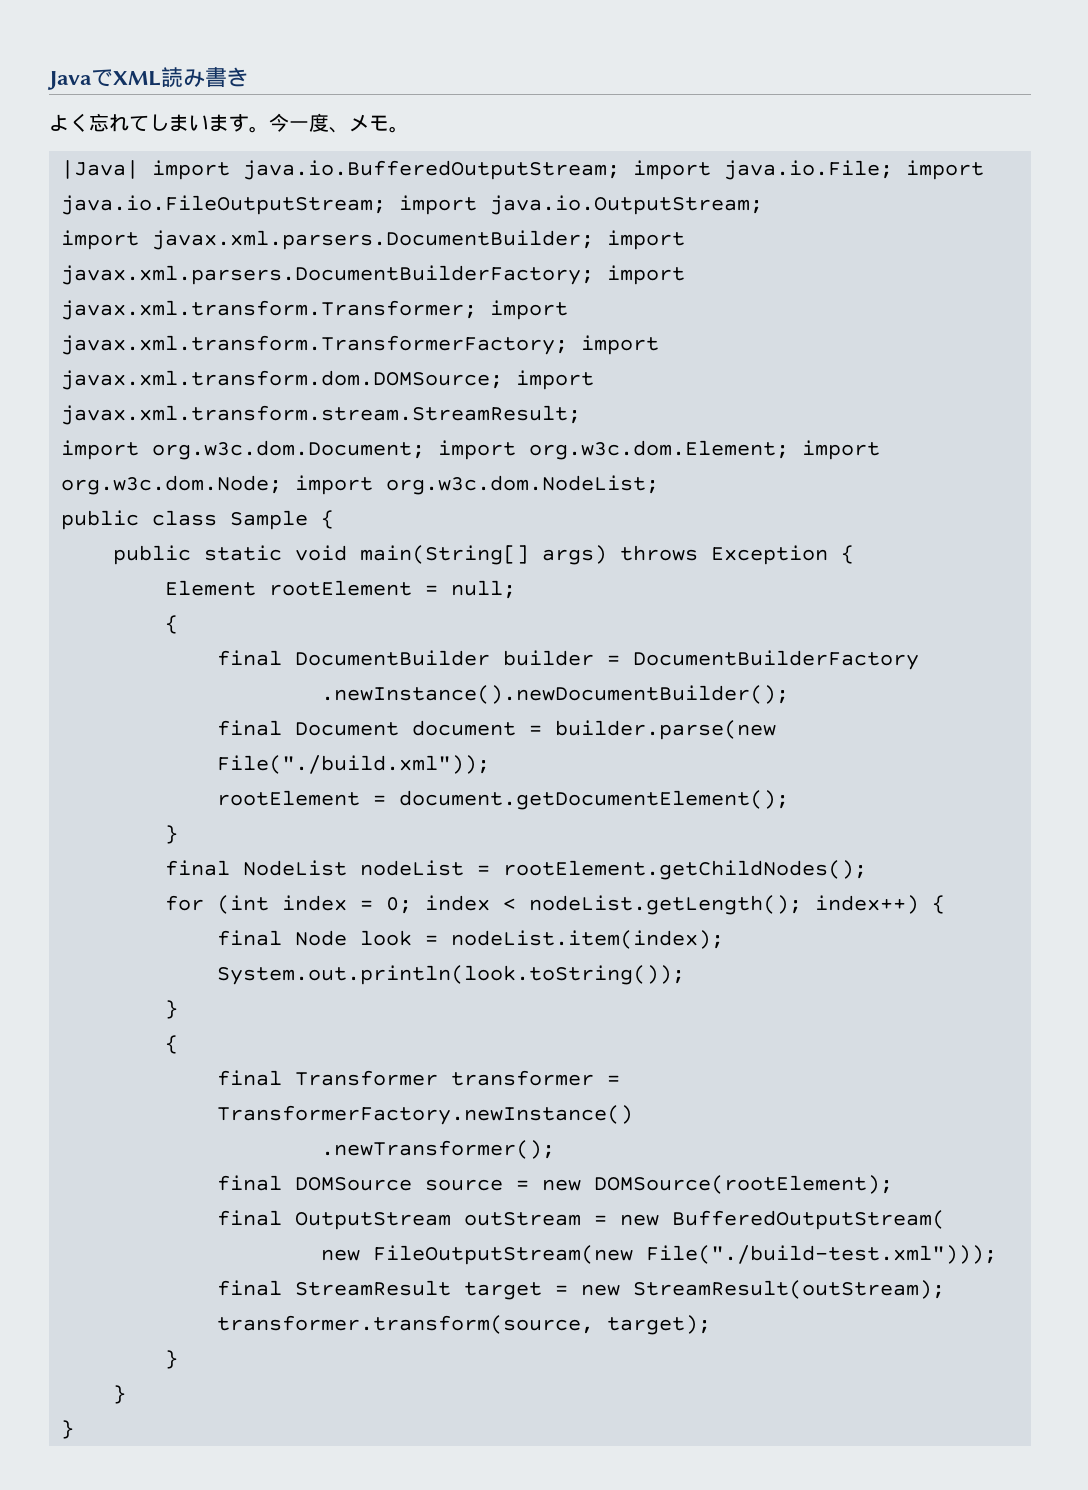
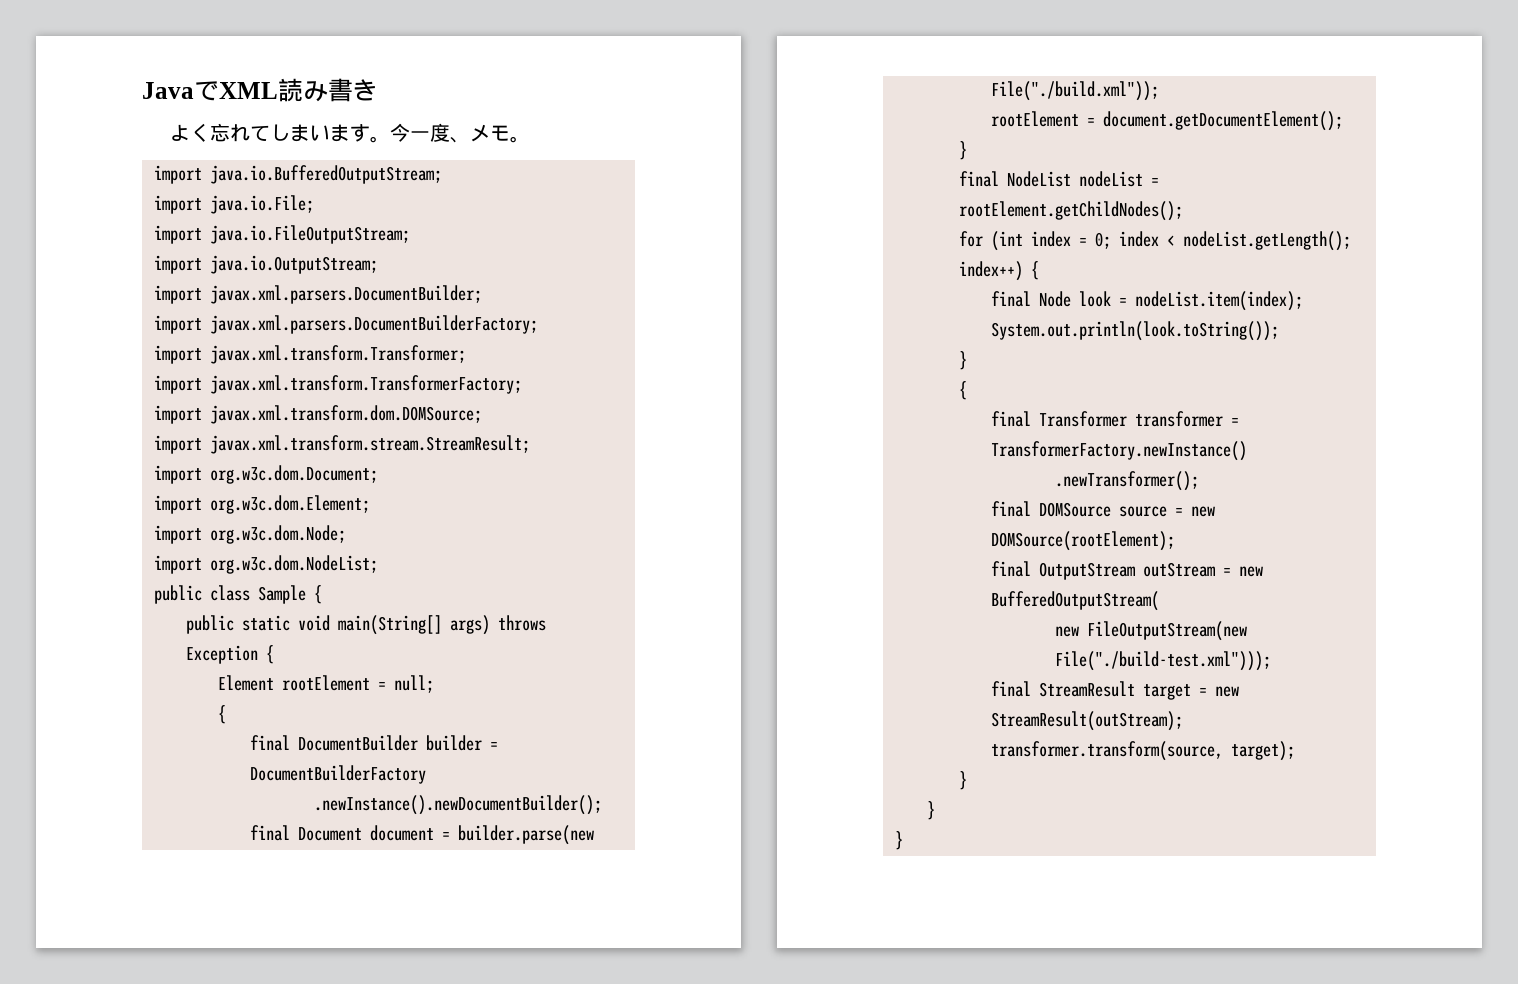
- |Java| import java.io.BufferedOutputStream; import java.io.File; import java.io.FileOutputStream; import java.io.OutputStream;
+ import java.io.BufferedOutputStream;
+ import java.io.File;
+ import java.io.FileOutputStream;
+ import java.io.OutputStream;
- import javax.xml.parsers.DocumentBuilder; import javax.xml.parsers.DocumentBuilderFactory; import javax.xml.transform.Transformer; import javax.xml.transform.TransformerFactory; import javax.xml.transform.dom.DOMSource; import javax.xml.transform.stream.StreamResult;
+ import javax.xml.parsers.DocumentBuilder;
+ import javax.xml.parsers.DocumentBuilderFactory;
+ import javax.xml.transform.Transformer;
+ import javax.xml.transform.TransformerFactory;
+ import javax.xml.transform.dom.DOMSource;
+ import javax.xml.transform.stream.StreamResult;
- import org.w3c.dom.Document; import org.w3c.dom.Element; import org.w3c.dom.Node; import org.w3c.dom.NodeList;
+ import org.w3c.dom.Document;
+ import org.w3c.dom.Element;
+ import org.w3c.dom.Node;
+ import org.w3c.dom.NodeList;

